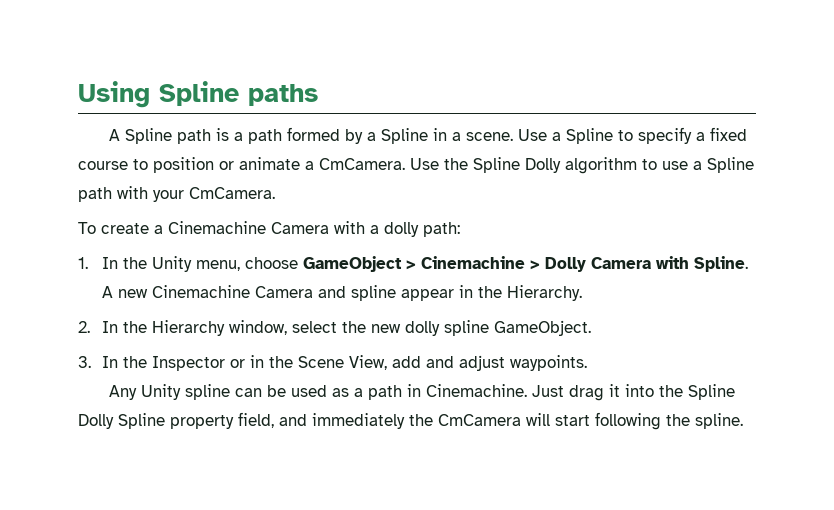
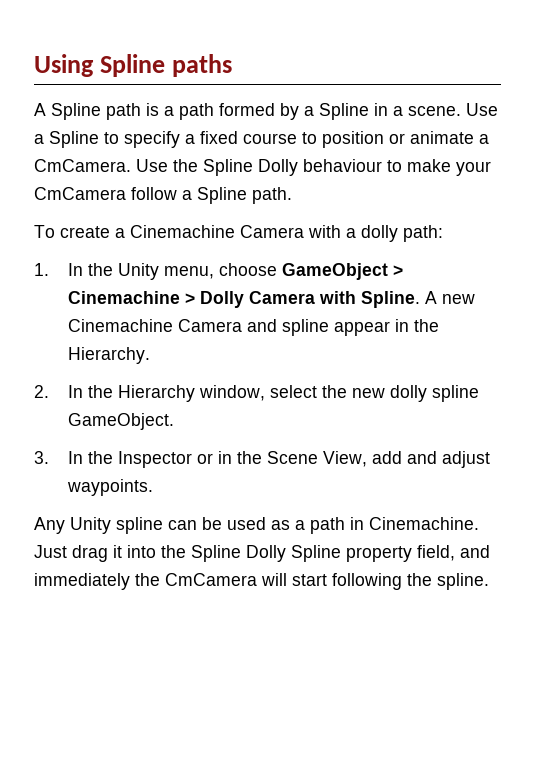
- Use the Spline Dolly algorithm to use a Spline path with your CmCamera.
+ Use the Spline Dolly behaviour to make your CmCamera follow a Spline path.

